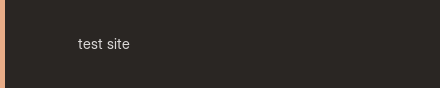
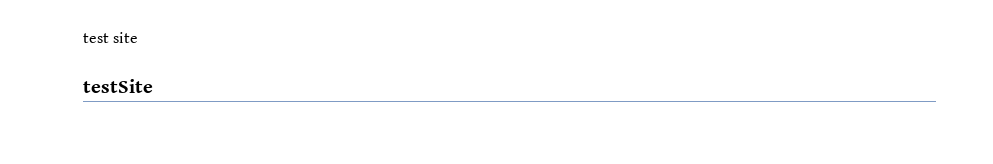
+ testSite

